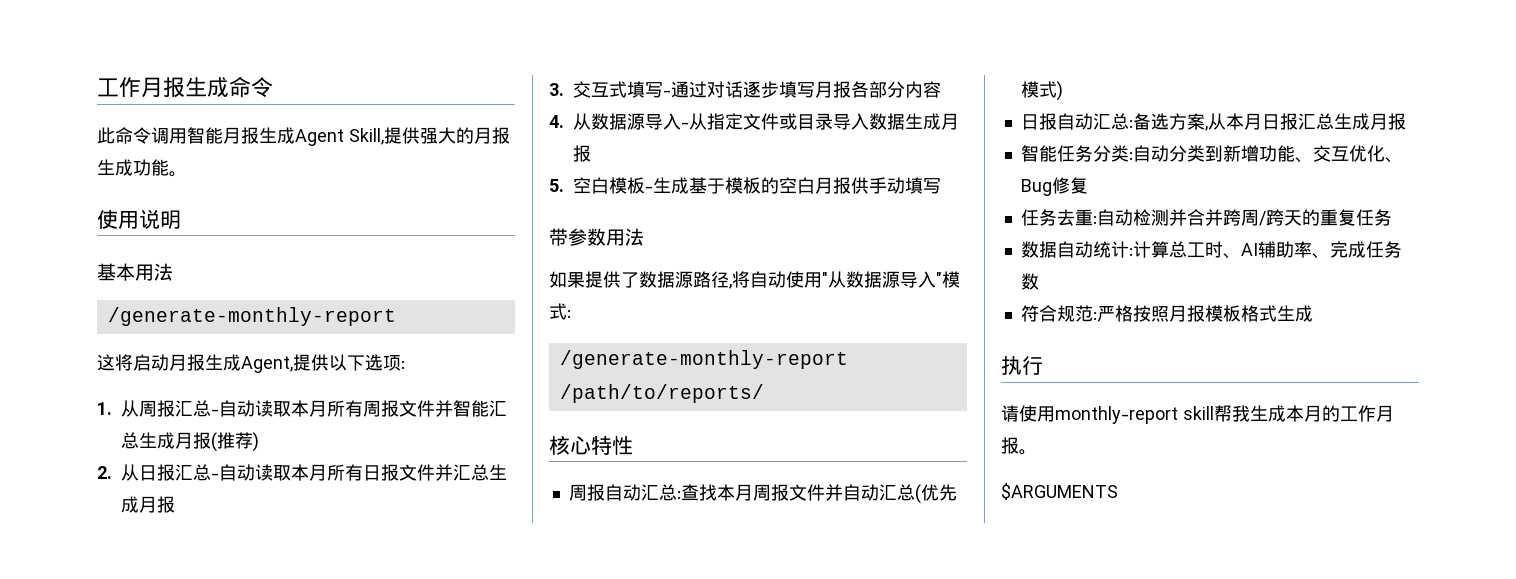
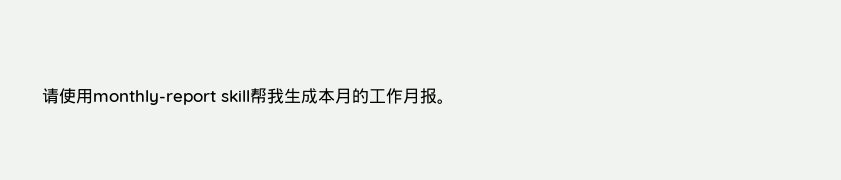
- 工作月报生成命令
- 此命令调用智能月报生成Agent Skill,提供强大的月报生成功能。
- 使用说明
- 基本用法
- /generate-monthly-report
- 这将启动月报生成Agent,提供以下选项:
- 1.从周报汇总-自动读取本月所有周报文件并智能汇总生成月报(推荐)
- 2.从日报汇总-自动读取本月所有日报文件并汇总生成月报
- 3.交互式填写-通过对话逐步填写月报各部分内容
- 4.从数据源导入-从指定文件或目录导入数据生成月报
- 5.空白模板-生成基于模板的空白月报供手动填写
- 带参数用法
- 如果提供了数据源路径,将自动使用"从数据源导入"模式:
- /generate-monthly-report /path/to/reports/
- 核心特性
- 周报自动汇总:查找本月周报文件并自动汇总(优先模式)
- 日报自动汇总:备选方案,从本月日报汇总生成月报
- 智能任务分类:自动分类到新增功能、交互优化、Bug修复
- 任务去重:自动检测并合并跨周/跨天的重复任务
- 数据自动统计:计算总工时、AI辅助率、完成任务数
- 符合规范:严格按照月报模板格式生成
- 执行
- $ARGUMENTS

